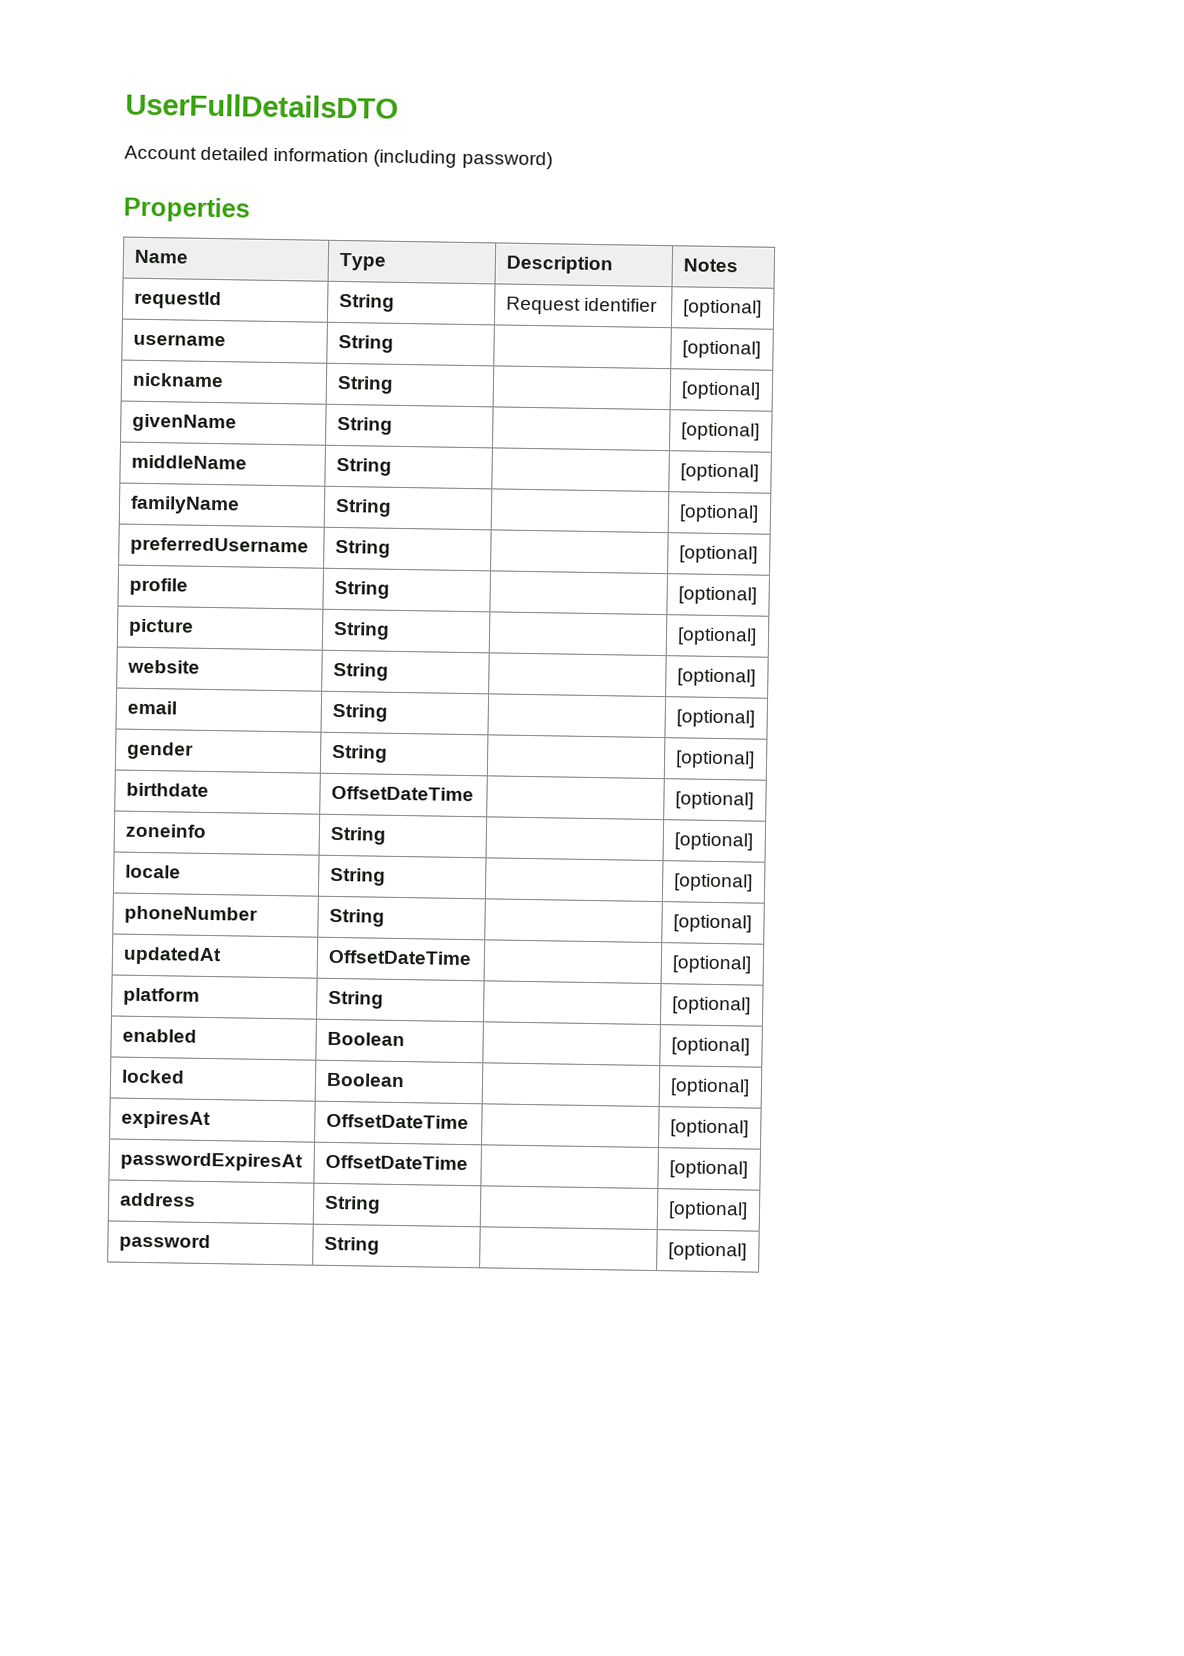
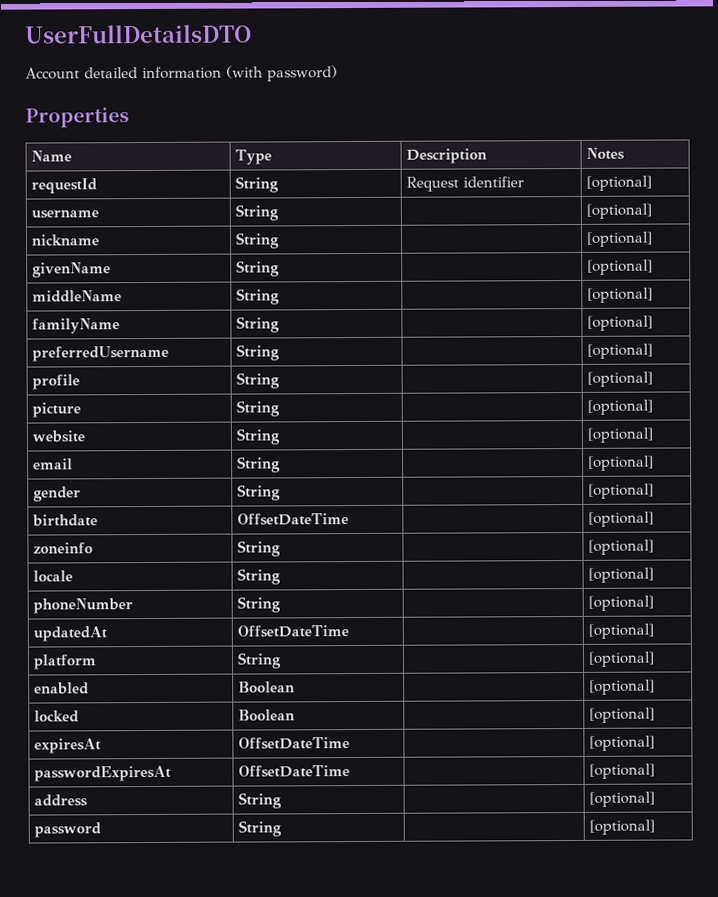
- Account detailed information (including password)
+ Account detailed information (with password)

